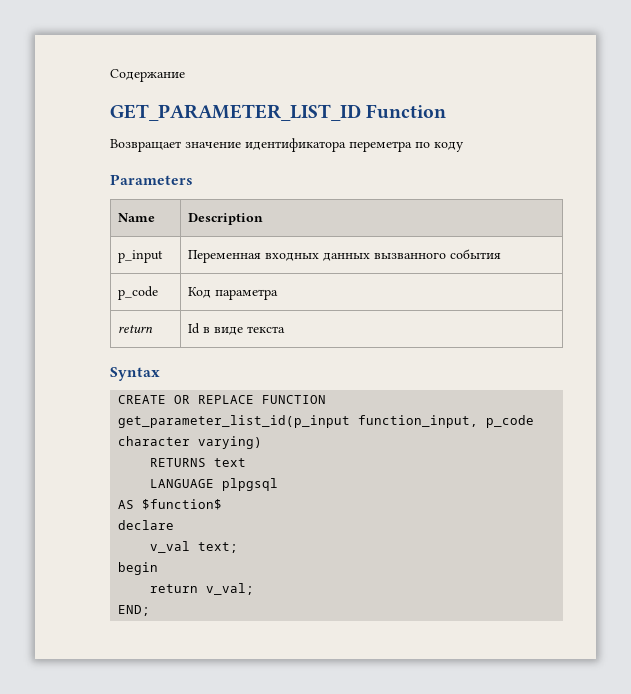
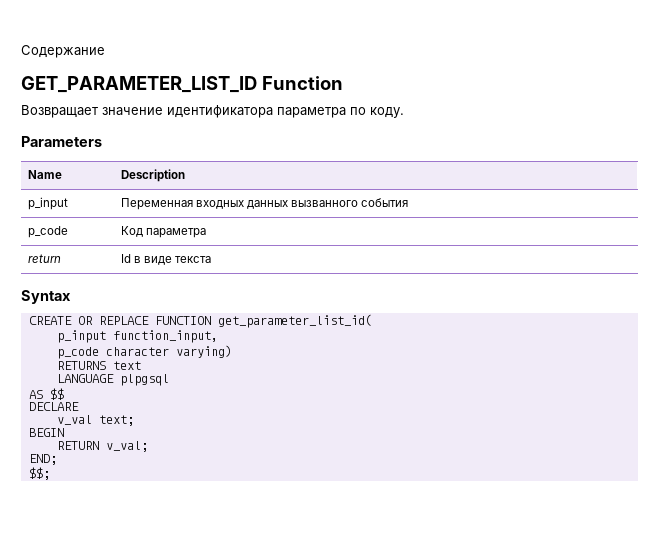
- Возвращает значение идентификатора переметра по коду
+ Возвращает значение идентификатора параметра по коду.
- CREATE OR REPLACE FUNCTION get_parameter_list_id(p_input function_input, p_code character varying)
+ CREATE OR REPLACE FUNCTION get_parameter_list_id(
+ p_input function_input,
+ p_code character varying)
- AS $function$
- declare
+ AS $$
+ DECLARE
- begin
- return v_val;
+ BEGIN
+ RETURN v_val;
+ $$;

